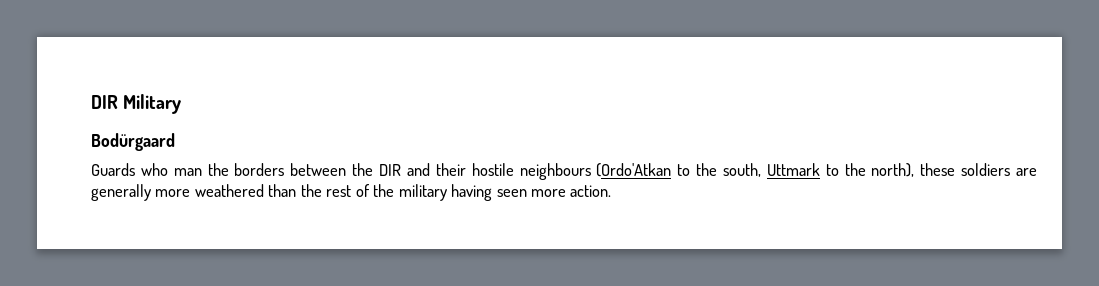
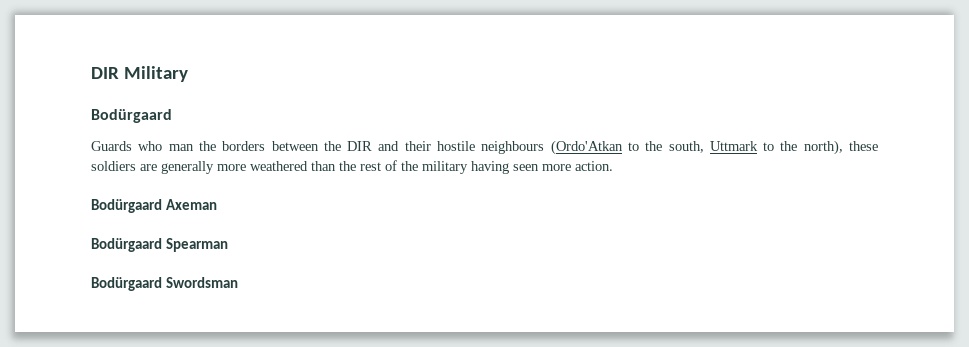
+ Bodürgaard Axeman
+ Bodürgaard Spearman
+ Bodürgaard Swordsman

